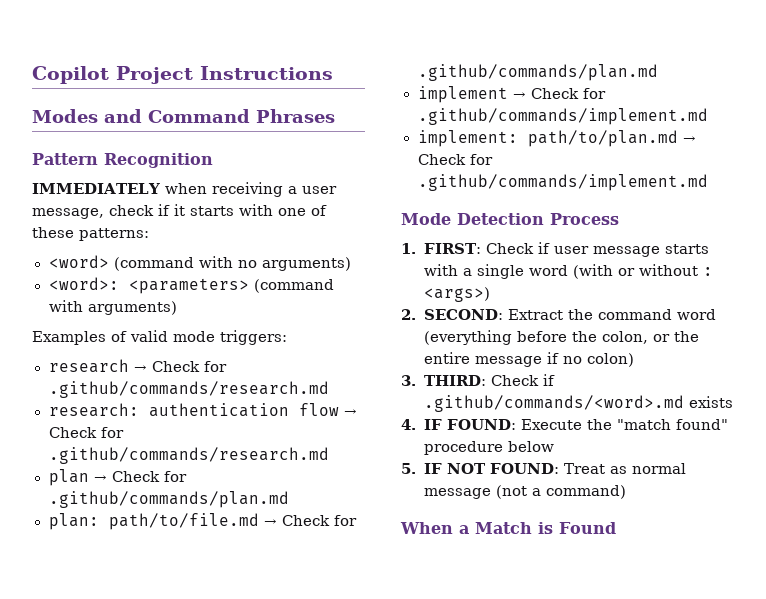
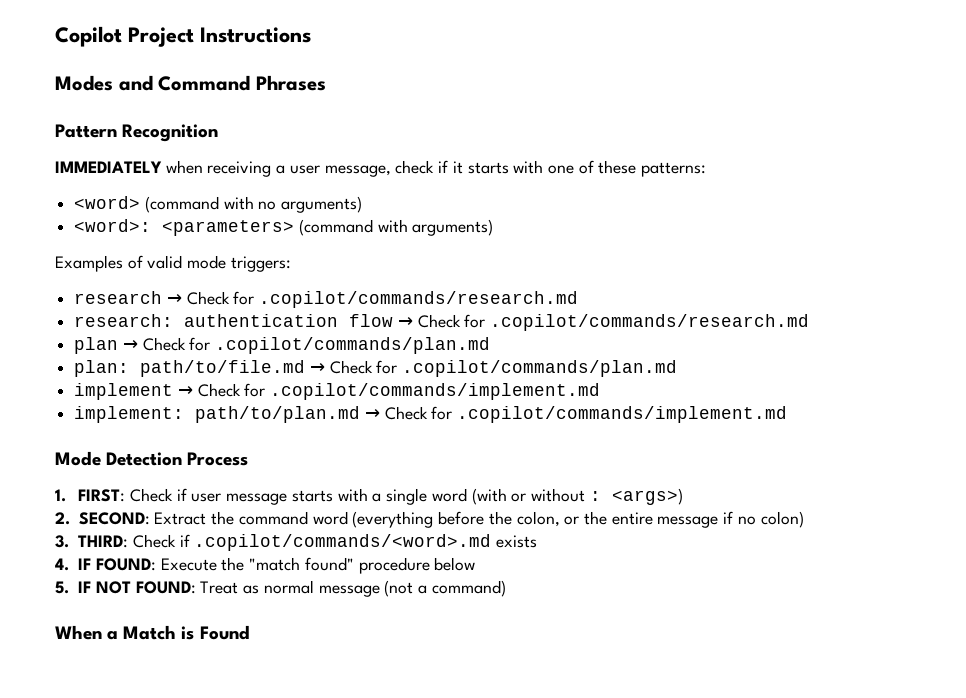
- research → Check for .github/commands/research.md
+ research → Check for .copilot/commands/research.md
- research: authentication flow → Check for .github/commands/research.md
+ research: authentication flow → Check for .copilot/commands/research.md
- plan → Check for .github/commands/plan.md
+ plan → Check for .copilot/commands/plan.md
- plan: path/to/file.md → Check for .github/commands/plan.md
+ plan: path/to/file.md → Check for .copilot/commands/plan.md
- implement → Check for .github/commands/implement.md
+ implement → Check for .copilot/commands/implement.md
- implement: path/to/plan.md → Check for .github/commands/implement.md
+ implement: path/to/plan.md → Check for .copilot/commands/implement.md
- 3. THIRD: Check if .github/commands/<word>.md exists
+ 3. THIRD: Check if .copilot/commands/<word>.md exists

